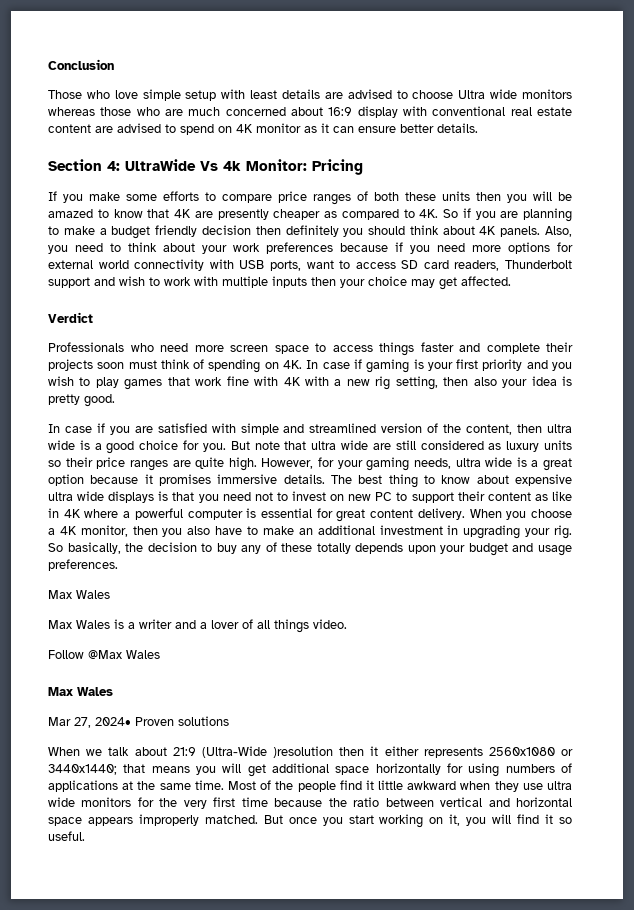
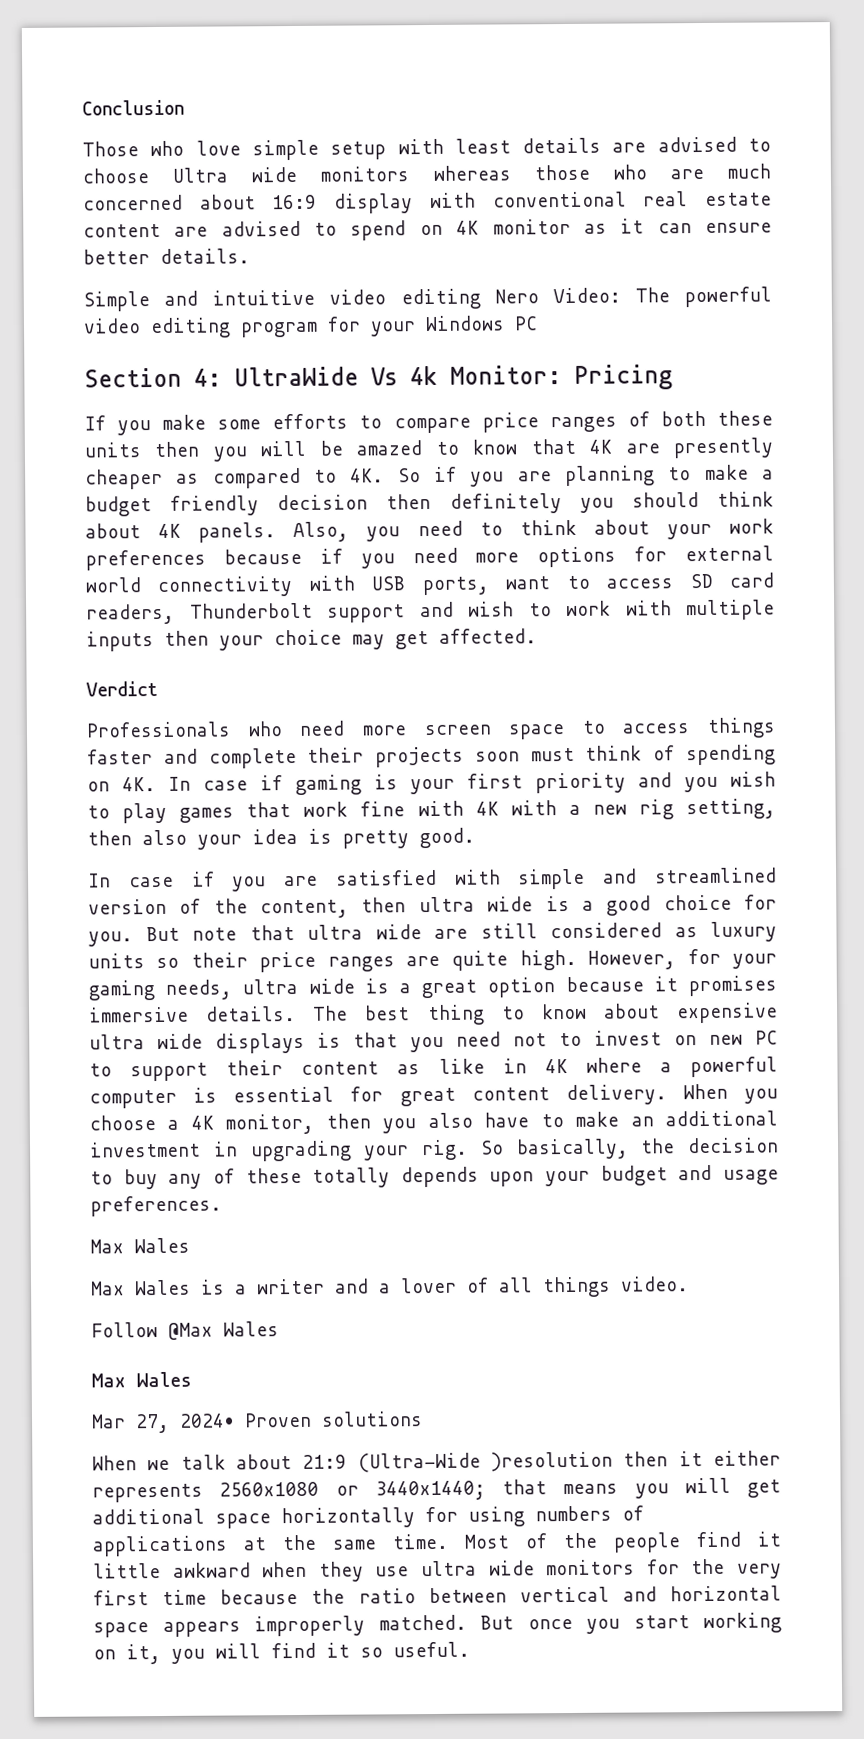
+ Simple and intuitive video editing Nero Video: The powerful video editing program for your Windows PC

